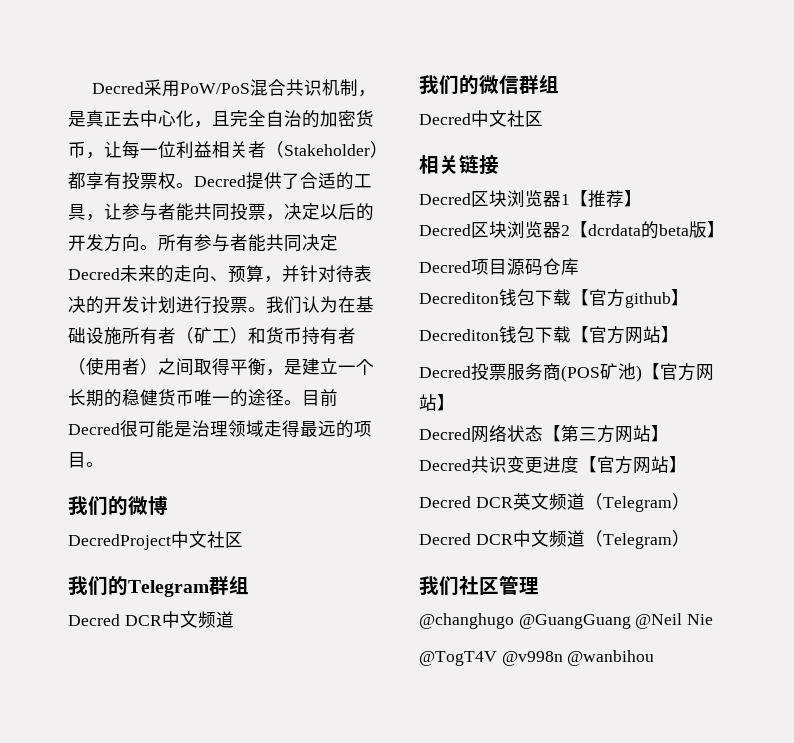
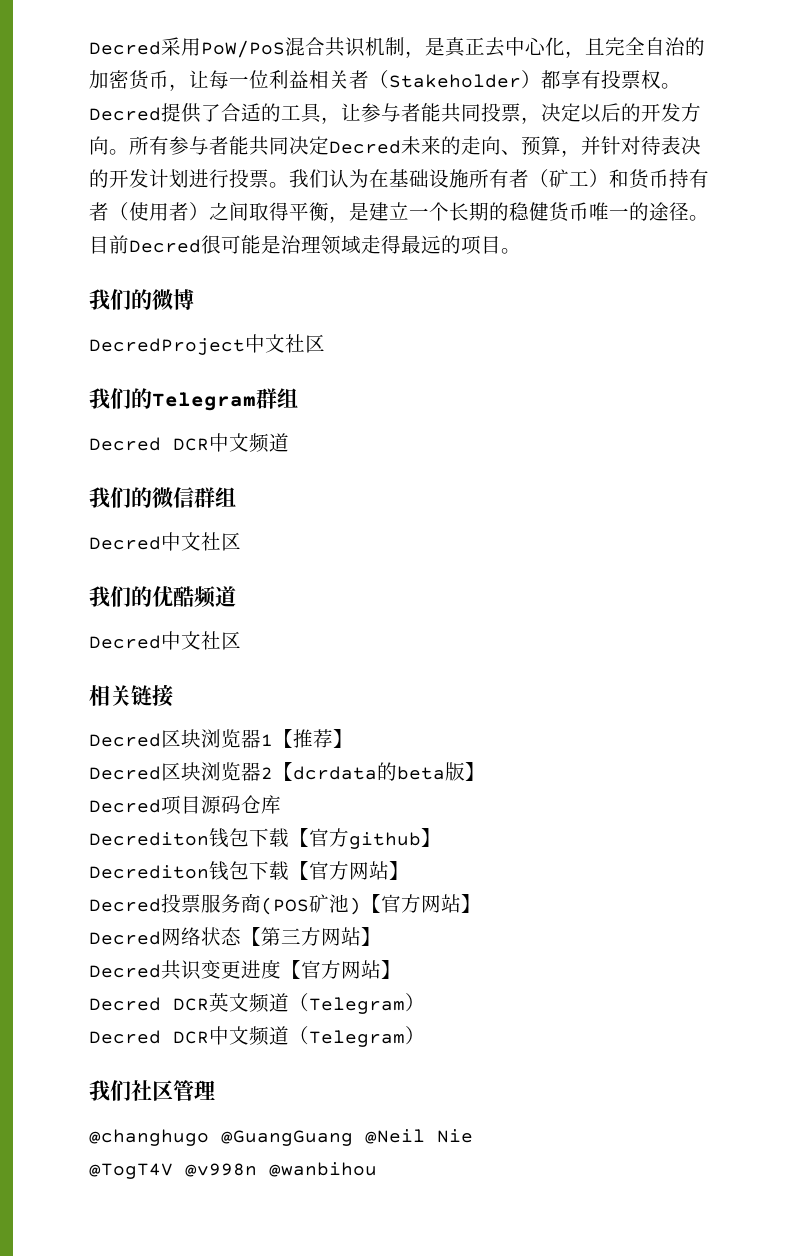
+ 我们的优酷频道
+ Decred中文社区

